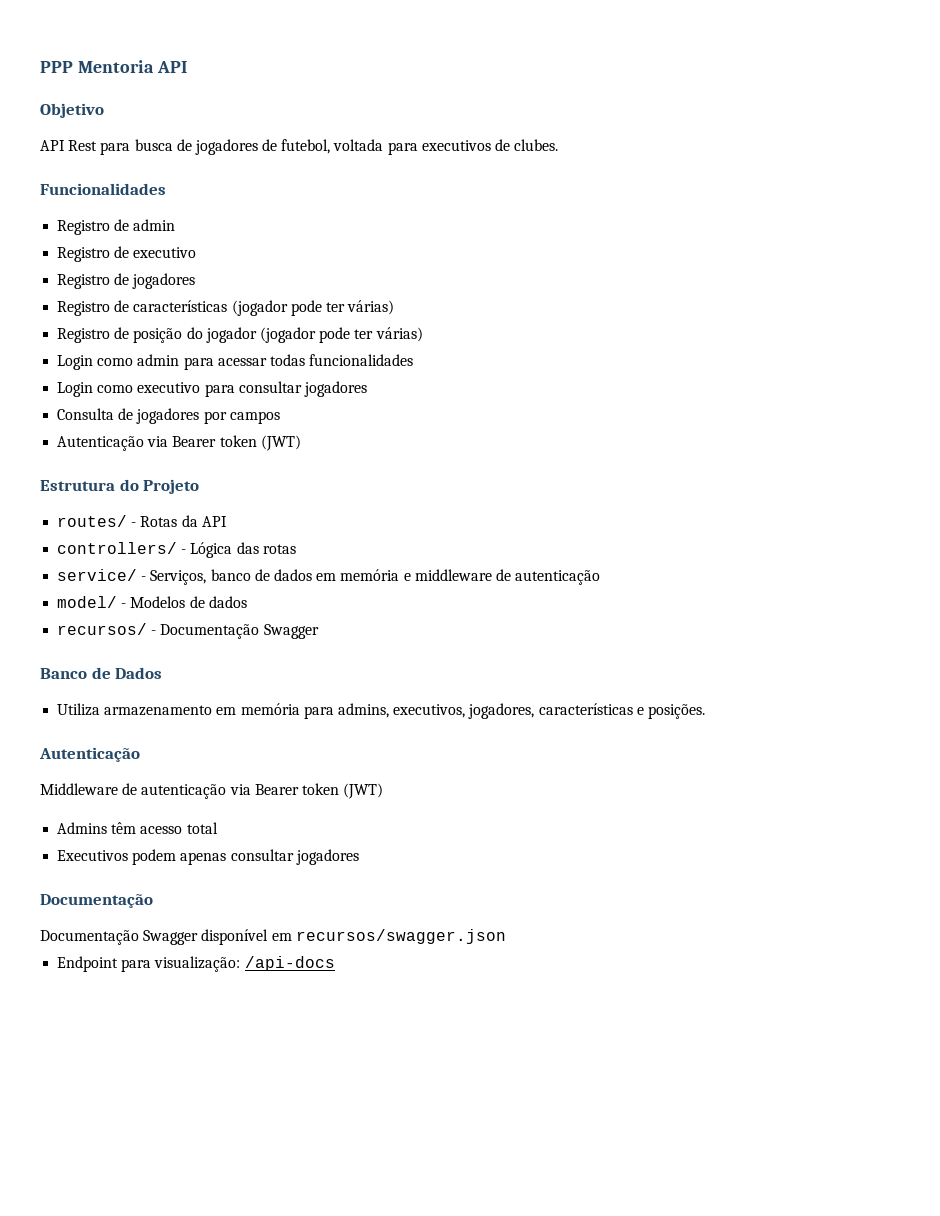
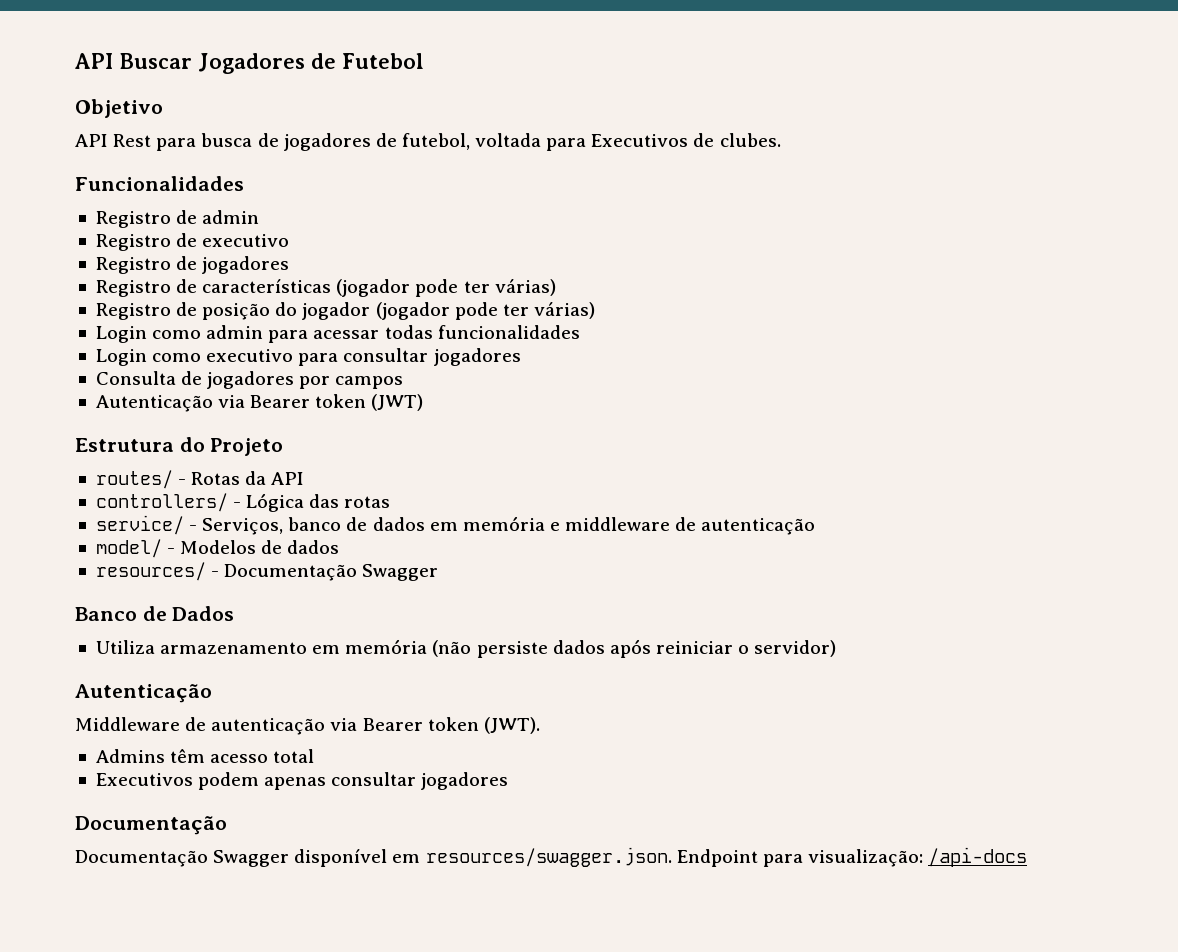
- PPP Mentoria API
+ API Buscar Jogadores de Futebol
- API Rest para busca de jogadores de futebol, voltada para executivos de clubes.
+ API Rest para busca de jogadores de futebol, voltada para Executivos de clubes.
- recursos/ - Documentação Swagger
+ resources/ - Documentação Swagger
- Utiliza armazenamento em memória para admins, executivos, jogadores, características e posições.
+ Utiliza armazenamento em memória (não persiste dados após reiniciar o servidor)
- Middleware de autenticação via Bearer token (JWT)
+ Middleware de autenticação via Bearer token (JWT).
- Documentação Swagger disponível em recursos/swagger.json
- Endpoint para visualização: /api-docs
+ Documentação Swagger disponível em resources/swagger.json. Endpoint para visualização: /api-docs

